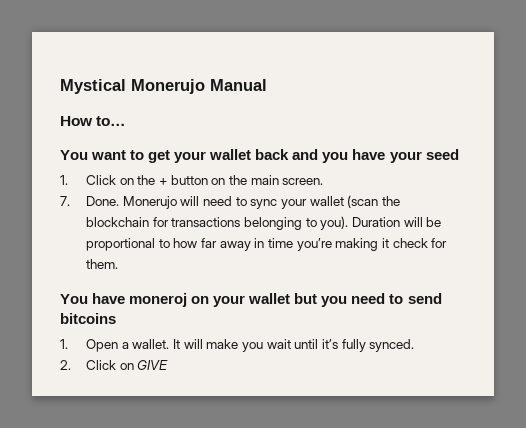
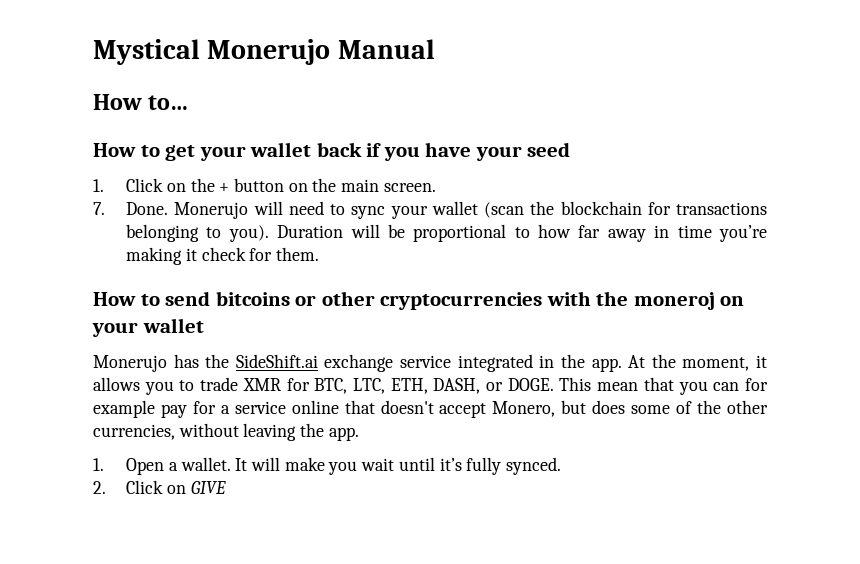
- You want to get your wallet back and you have your seed
+ How to get your wallet back if you have your seed
- You have moneroj on your wallet but you need to send bitcoins
+ How to send bitcoins or other cryptocurrencies with the moneroj on your wallet
+ Monerujo has the SideShift.ai exchange service integrated in the app. At the moment, it allows you to trade XMR for BTC, LTC, ETH, DASH, or DOGE. This mean that you can for example pay for a service online that doesn't accept Monero, but does some of the other currencies, without leaving the app.

